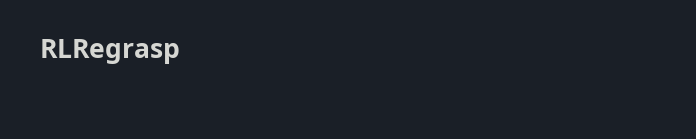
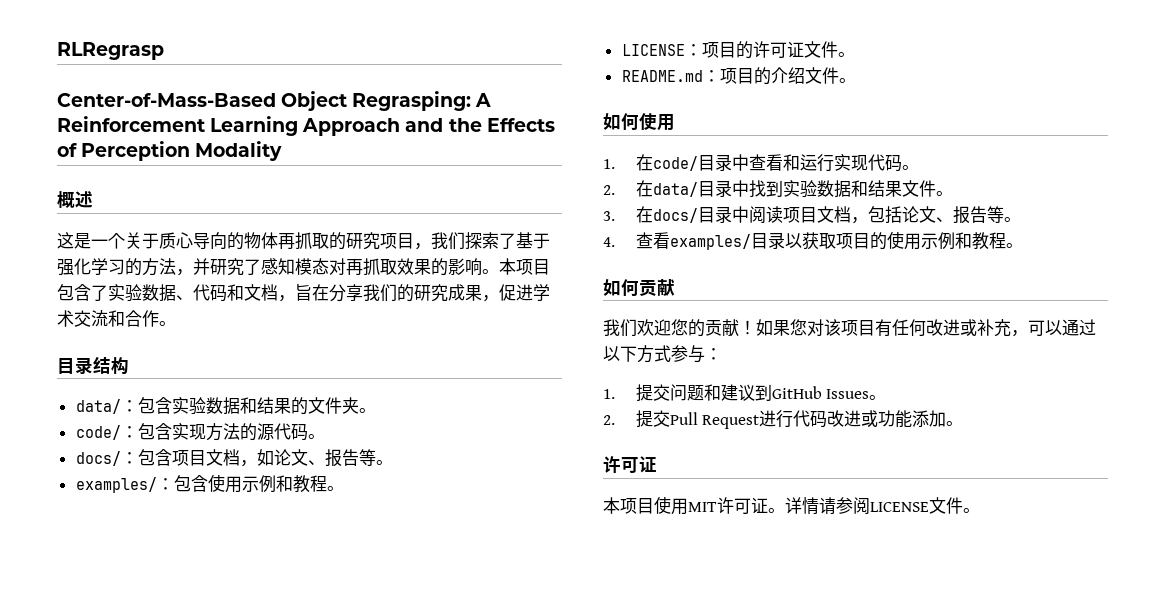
+ Center-of-Mass-Based Object Regrasping: A Reinforcement Learning Approach and the Effects of Perception Modality
+ 概述
+ 这是一个关于质心导向的物体再抓取的研究项目，我们探索了基于强化学习的方法，并研究了感知模态对再抓取效果的影响。本项目包含了实验数据、代码和文档，旨在分享我们的研究成果，促进学术交流和合作。
+ 目录结构
+ data/：包含实验数据和结果的文件夹。
+ code/：包含实现方法的源代码。
+ docs/：包含项目文档，如论文、报告等。
+ examples/：包含使用示例和教程。
+ LICENSE：项目的许可证文件。
+ README.md：项目的介绍文件。
+ 如何使用
+ 1.在code/目录中查看和运行实现代码。
+ 2.在data/目录中找到实验数据和结果文件。
+ 3.在docs/目录中阅读项目文档，包括论文、报告等。
+ 4.查看examples/目录以获取项目的使用示例和教程。
+ 如何贡献
+ 我们欢迎您的贡献！如果您对该项目有任何改进或补充，可以通过以下方式参与：
+ 1.提交问题和建议到GitHub Issues。
+ 2.提交Pull Request进行代码改进或功能添加。
+ 许可证
+ 本项目使用MIT许可证。详情请参阅LICENSE文件。

